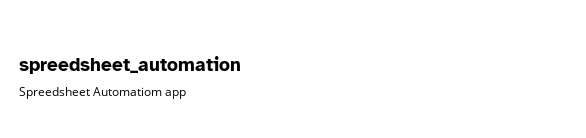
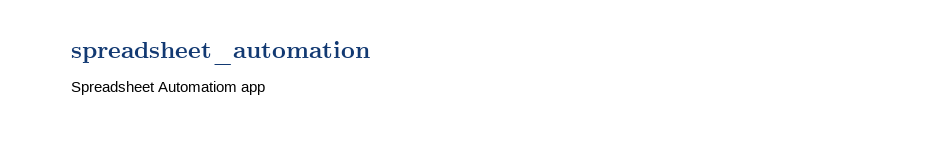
- spreedsheet_automation
- Spreedsheet Automatiom app
+ spreadsheet_automation
+ Spreadsheet Automatiom app

